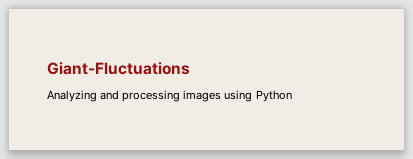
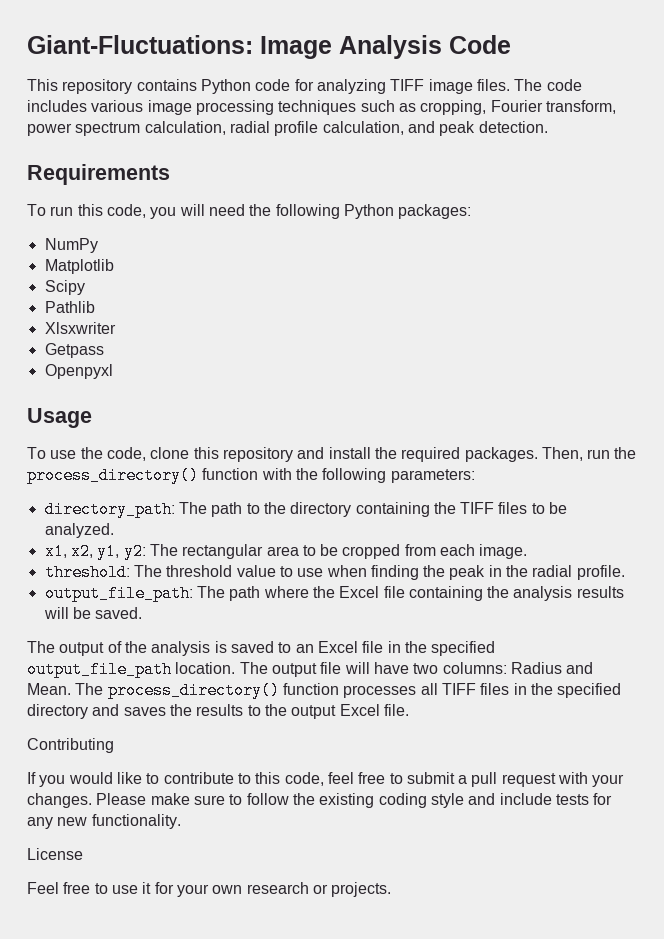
- Giant-Fluctuations
- Analyzing and processing images using Python
+ Giant-Fluctuations: Image Analysis Code
+ This repository contains Python code for analyzing TIFF image files. The code includes various image processing techniques such as cropping, Fourier transform, power spectrum calculation, radial profile calculation, and peak detection.
+ Requirements
+ To run this code, you will need the following Python packages:
+ NumPy
+ Matplotlib
+ Scipy
+ Pathlib
+ Xlsxwriter
+ Getpass
+ Openpyxl
+ Usage
+ To use the code, clone this repository and install the required packages. Then, run the process_directory() function with the following parameters:
+ directory_path: The path to the directory containing the TIFF files to be analyzed.
+ x1, x2, y1, y2: The rectangular area to be cropped from each image.
+ threshold: The threshold value to use when finding the peak in the radial profile.
+ output_file_path: The path where the Excel file containing the analysis results will be saved.
+ The output of the analysis is saved to an Excel file in the specified output_file_path location. The output file will have two columns: Radius and Mean. The process_directory() function processes all TIFF files in the specified directory and saves the results to the output Excel file.
+ Contributing
+ If you would like to contribute to this code, feel free to submit a pull request with your changes. Please make sure to follow the existing coding style and include tests for any new functionality.
+ License
+ Feel free to use it for your own research or projects.

